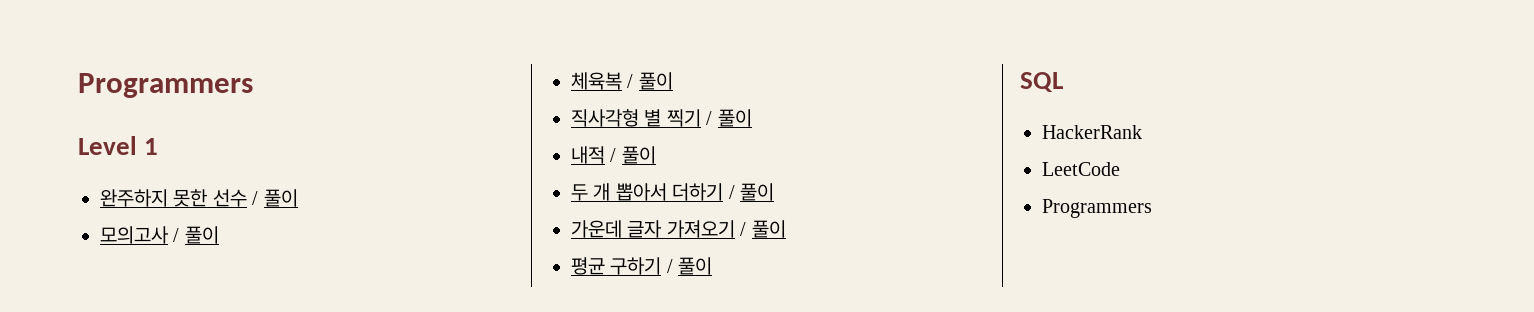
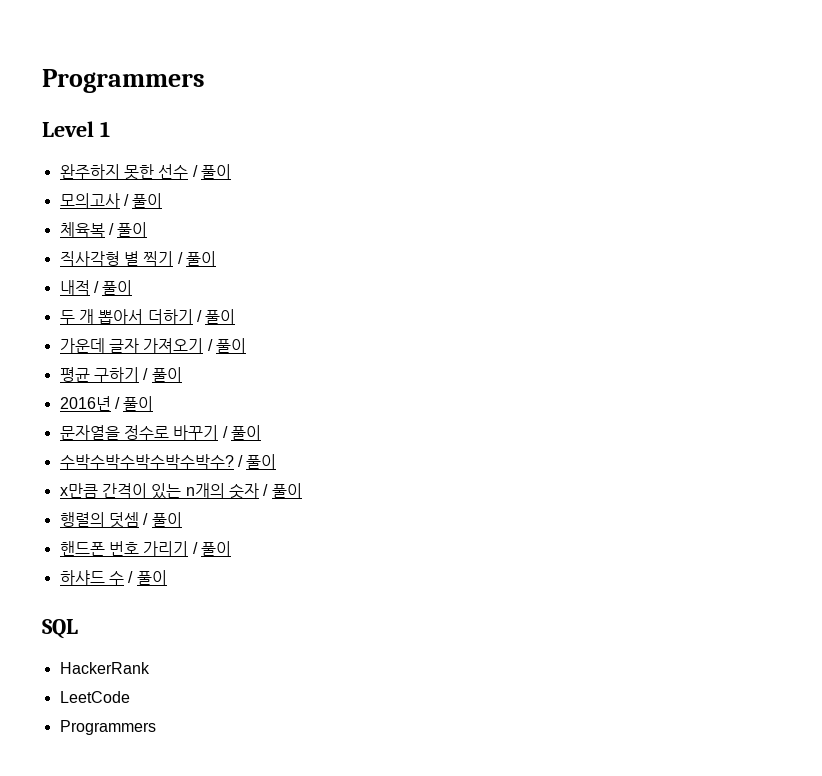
+ 2016년 / 풀이
+ 문자열을 정수로 바꾸기 / 풀이
+ 수박수박수박수박수박수? / 풀이
+ x만큼 간격이 있는 n개의 숫자 / 풀이
+ 행렬의 덧셈 / 풀이
+ 핸드폰 번호 가리기 / 풀이
+ 하샤드 수 / 풀이

